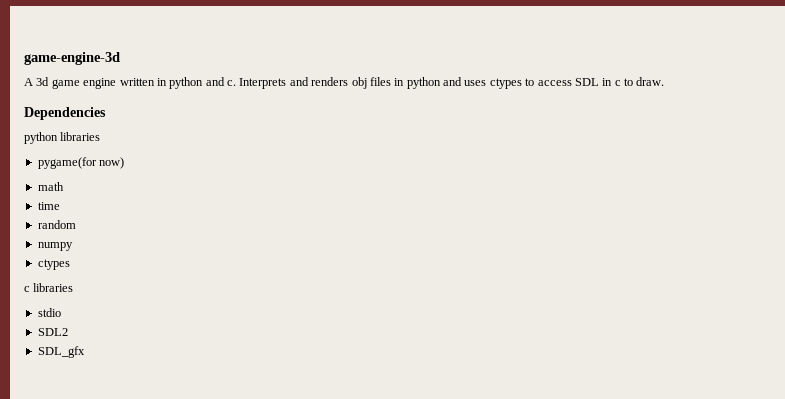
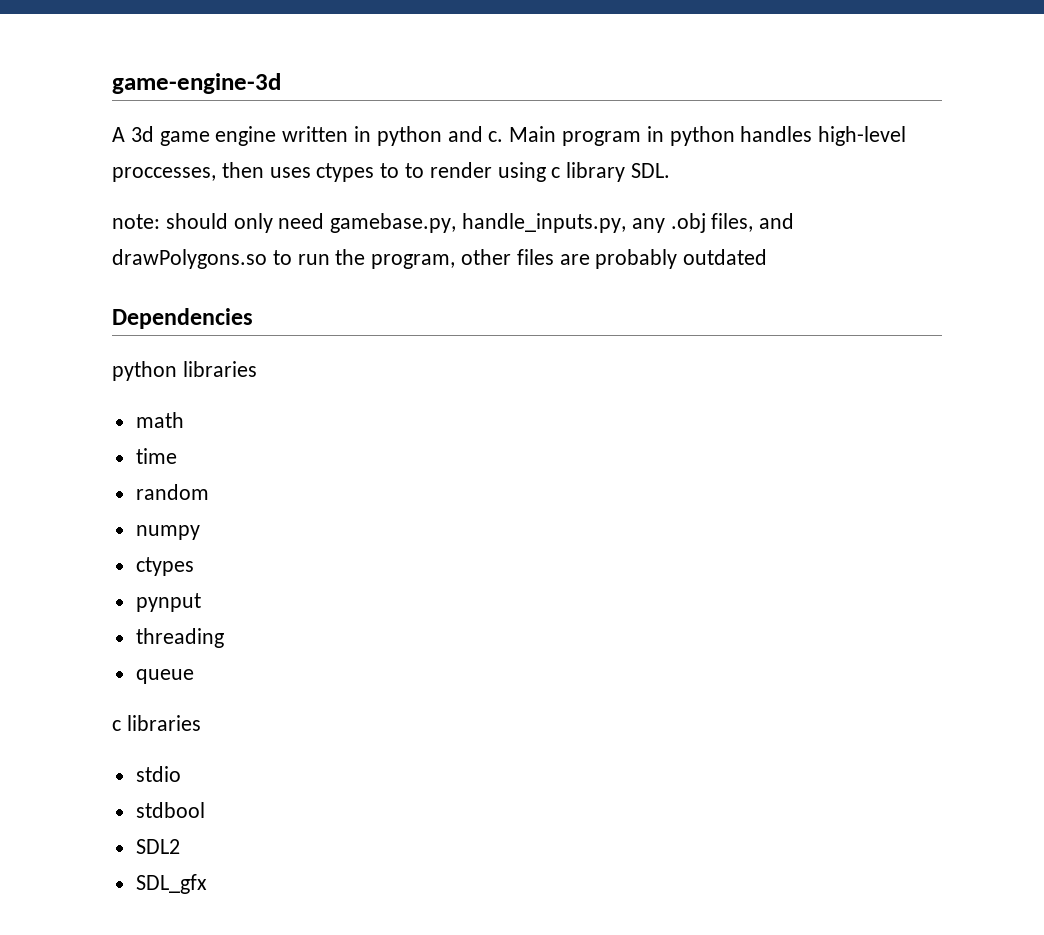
- Interprets and renders obj files in python and uses ctypes to access SDL in c to draw.
+ Main program in python handles high-level proccesses, then uses ctypes to to render using c library SDL.
+ note: should only need gamebase.py, handle_inputs.py, any .obj files, and drawPolygons.so to run the program, other files are probably outdated
- pygame(for now)
+ pynput
+ threading
+ queue
+ stdbool

